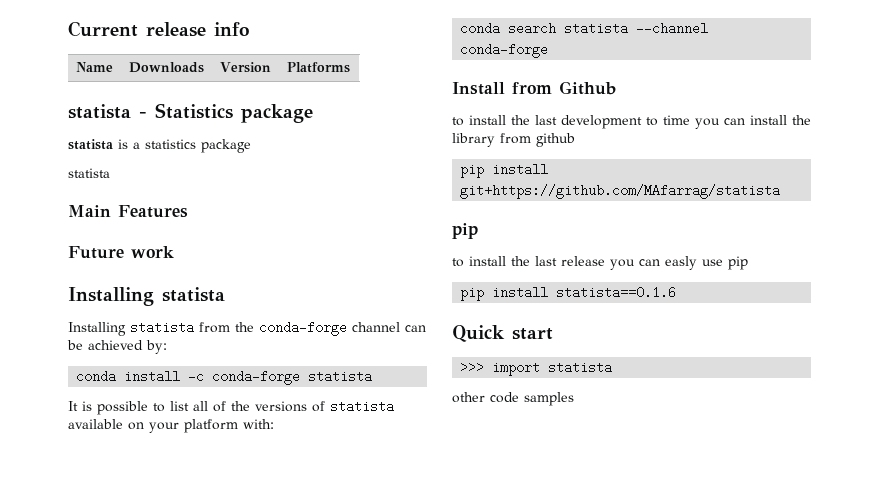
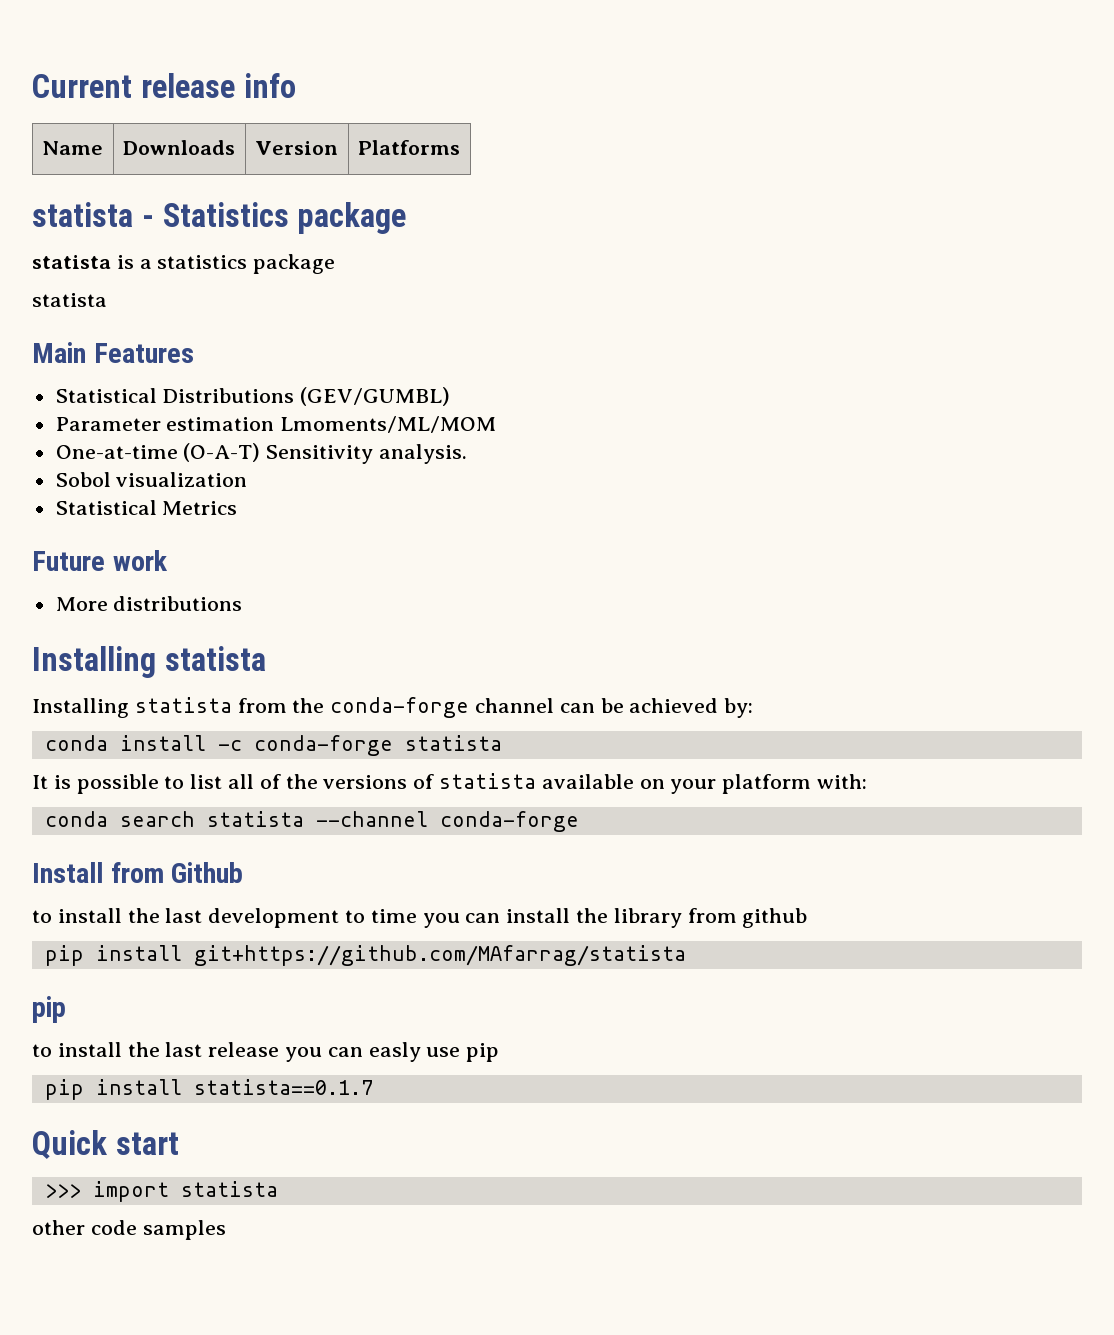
+ Statistical Distributions (GEV/GUMBL)
+ Parameter estimation Lmoments/ML/MOM
+ One-at-time (O-A-T) Sensitivity analysis.
+ Sobol visualization
+ Statistical Metrics
+ More distributions
- pip install statista==0.1.6
+ pip install statista==0.1.7

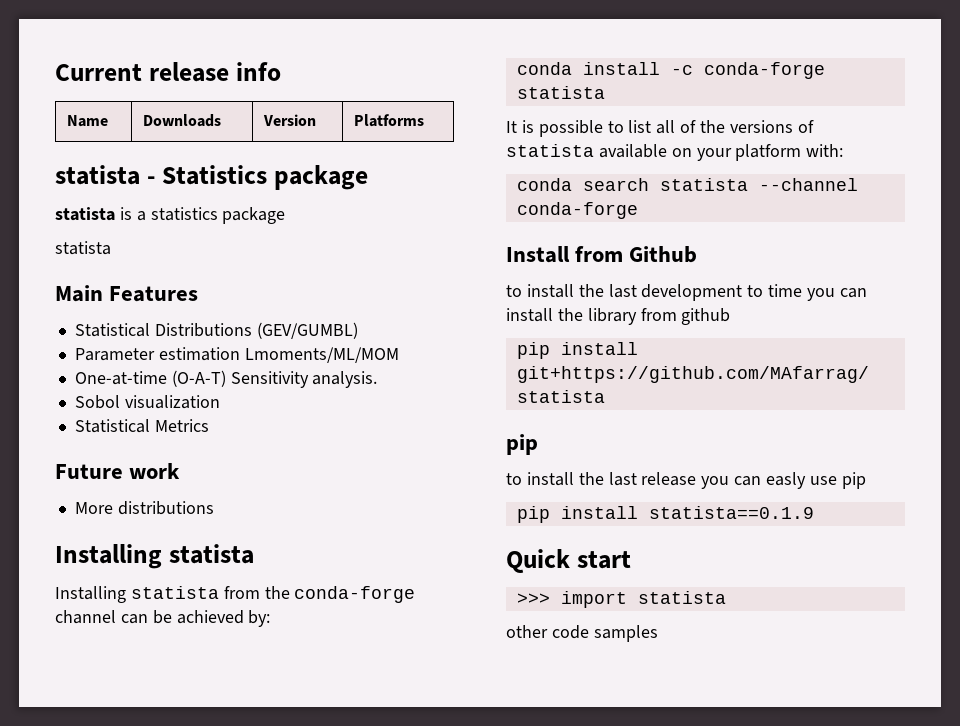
- pip install statista==0.1.7
+ pip install statista==0.1.9

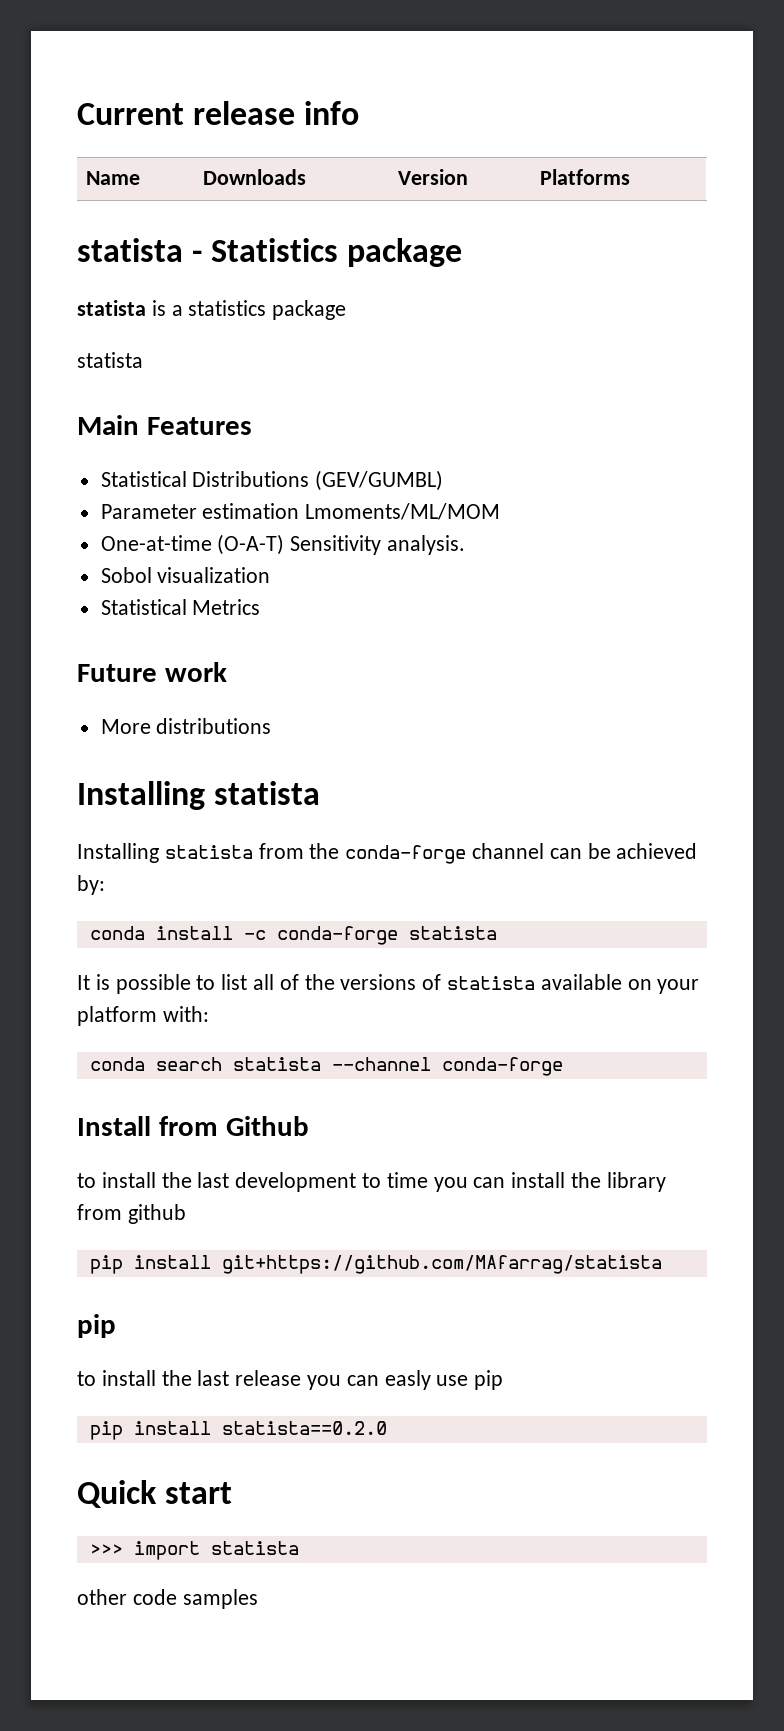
- pip install statista==0.1.9
+ pip install statista==0.2.0

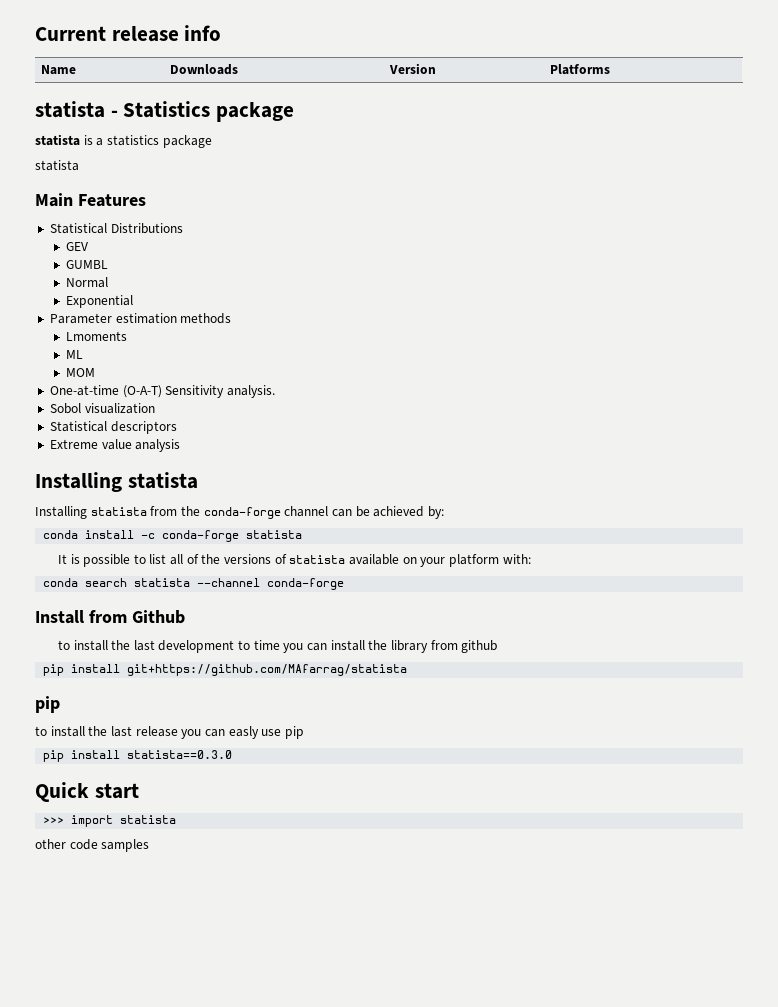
- Statistical Distributions (GEV/GUMBL)
- Parameter estimation Lmoments/ML/MOM
+ Statistical Distributions
+ GEV
+ GUMBL
+ Normal
+ Exponential
+ Parameter estimation methods
+ Lmoments
+ ML
+ MOM
- Statistical Metrics
- Future work
- More distributions
+ Statistical descriptors
+ Extreme value analysis
- pip install statista==0.2.0
+ pip install statista==0.3.0

